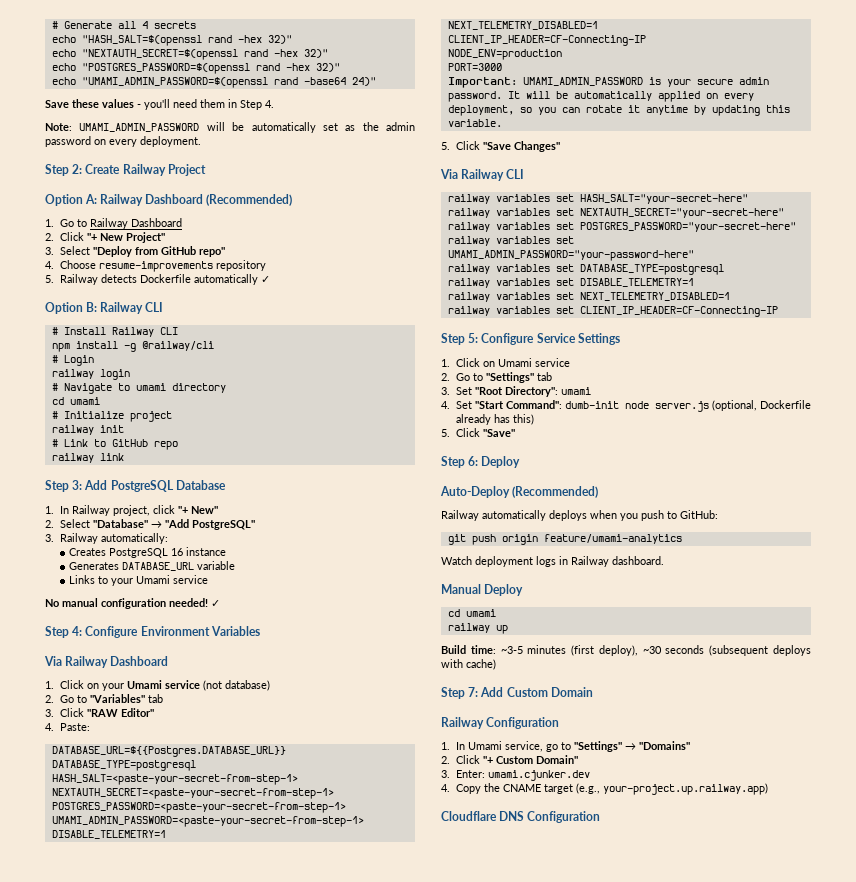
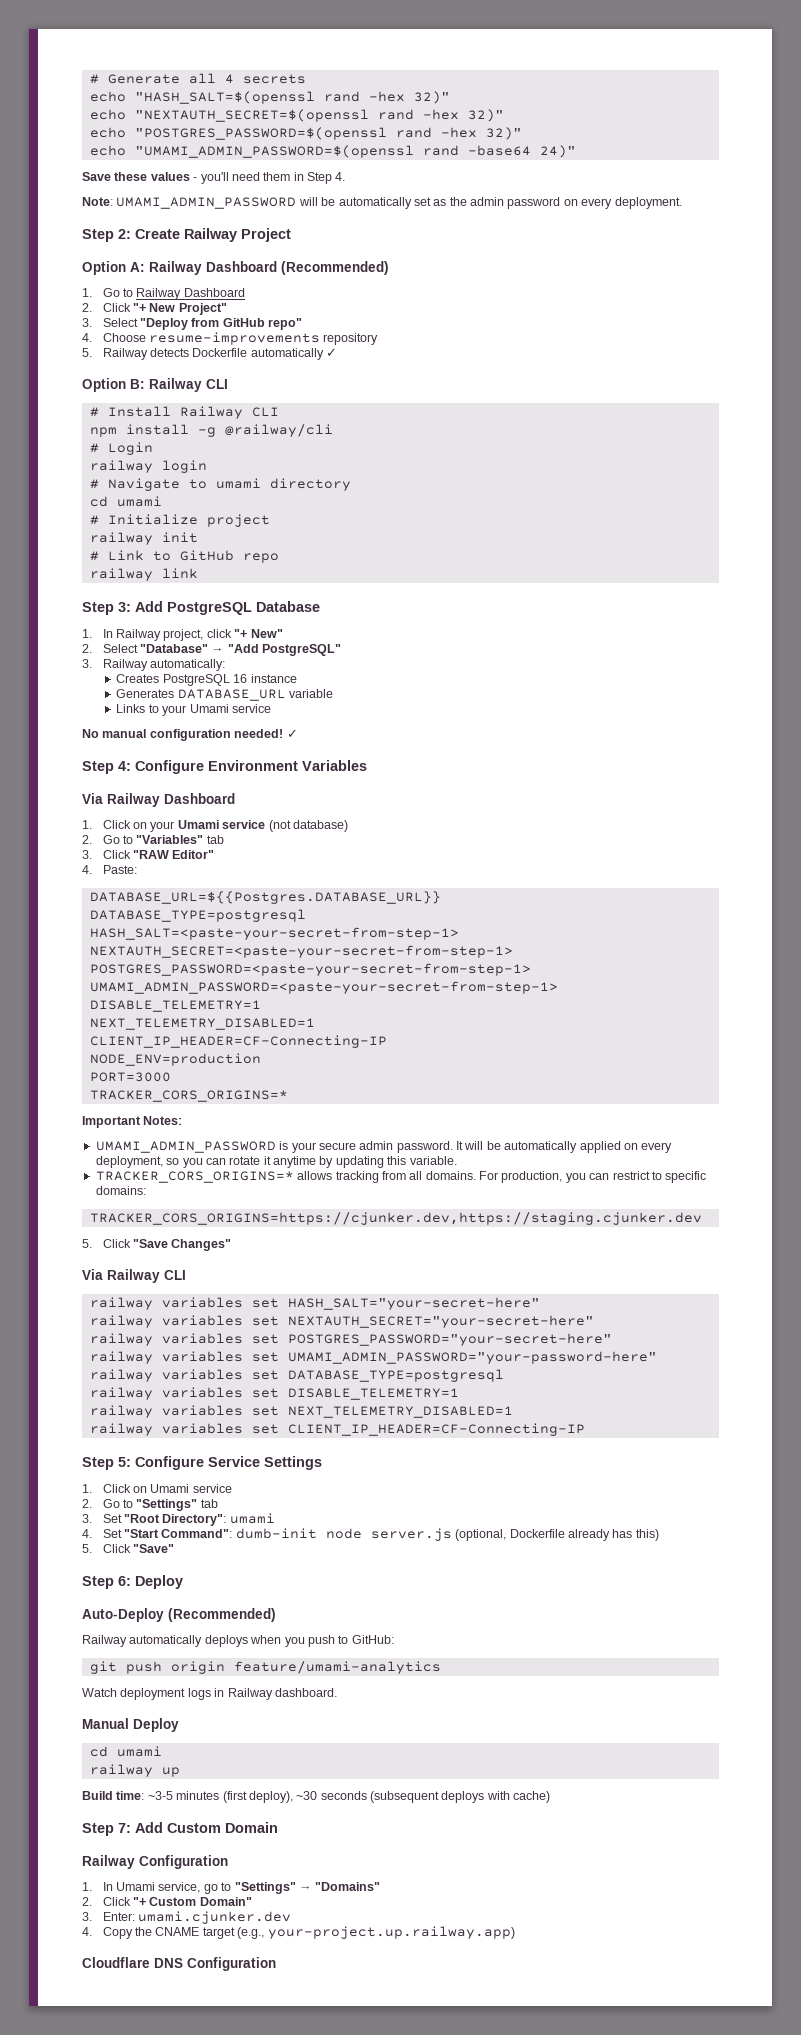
  PORT=3000
- Important: UMAMI_ADMIN_PASSWORD is your secure admin password.
+ TRACKER_CORS_ORIGINS=*
+ Important Notes:
+ UMAMI_ADMIN_PASSWORD is your secure admin password.
+ TRACKER_CORS_ORIGINS=* allows tracking from all domains. For production, you can restrict to specific domains:
+ TRACKER_CORS_ORIGINS=https://cjunker.dev,https://staging.cjunker.dev

